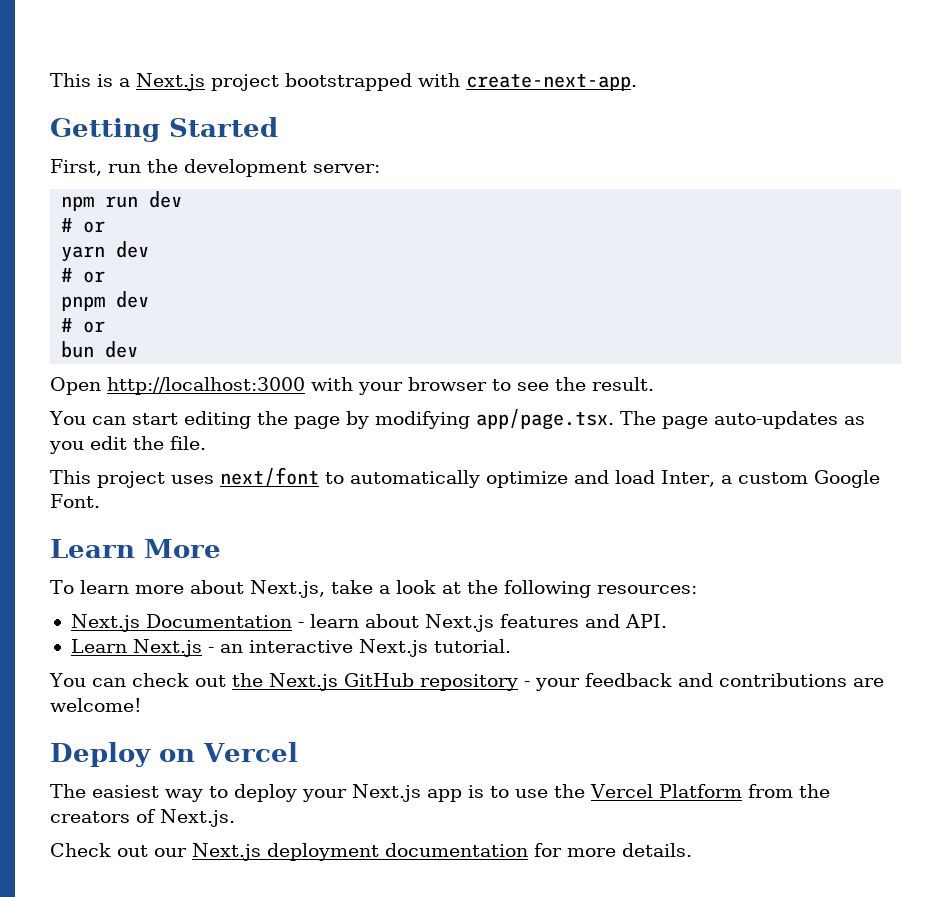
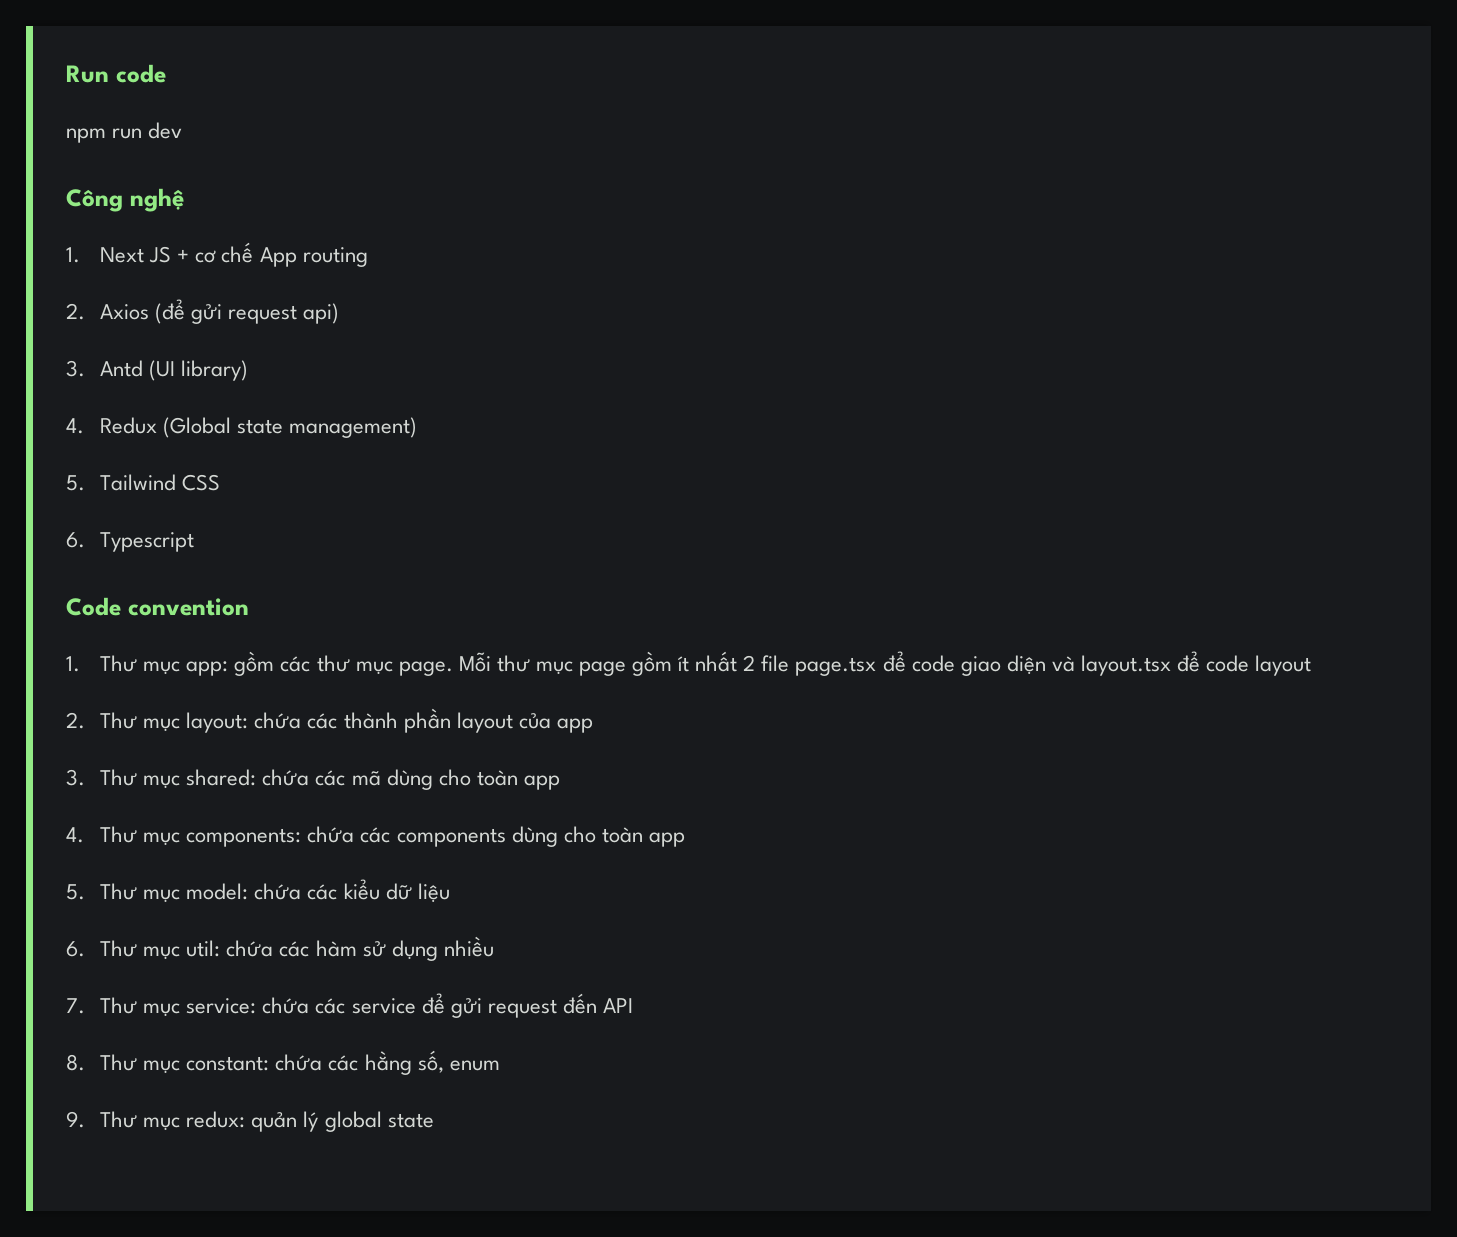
- This is a Next.js project bootstrapped with create-next-app.
- Getting Started
- First, run the development server:
+ Run code
  npm run dev
- # or
- yarn dev
- # or
- pnpm dev
- # or
- bun dev
- Open http://localhost:3000 with your browser to see the result.
- You can start editing the page by modifying app/page.tsx. The page auto-updates as you edit the file.
- This project uses next/font to automatically optimize and load Inter, a custom Google Font.
- Learn More
- To learn more about Next.js, take a look at the following resources:
- Next.js Documentation - learn about Next.js features and API.
- Learn Next.js - an interactive Next.js tutorial.
- You can check out the Next.js GitHub repository - your feedback and contributions are welcome!
- Deploy on Vercel
- The easiest way to deploy your Next.js app is to use the Vercel Platform from the creators of Next.js.
- Check out our Next.js deployment documentation for more details.
+ Công nghệ
+ 1. Next JS + cơ chế App routing
+ 2. Axios (để gửi request api)
+ 3. Antd (UI library)
+ 4. Redux (Global state management)
+ 5. Tailwind CSS
+ 6. Typescript
+ Code convention
+ 1. Thư mục app: gồm các thư mục page. Mỗi thư mục page gồm ít nhất 2 file page.tsx để code giao diện và layout.tsx để code layout
+ 2. Thư mục layout: chứa các thành phần layout của app
+ 3. Thư mục shared: chứa các mã dùng cho toàn app
+ 4. Thư mục components: chứa các components dùng cho toàn app
+ 5. Thư mục model: chứa các kiểu dữ liệu
+ 6. Thư mục util: chứa các hàm sử dụng nhiều
+ 7. Thư mục service: chứa các service để gửi request đến API
+ 8. Thư mục constant: chứa các hằng số, enum
+ 9. Thư mục redux: quản lý global state

